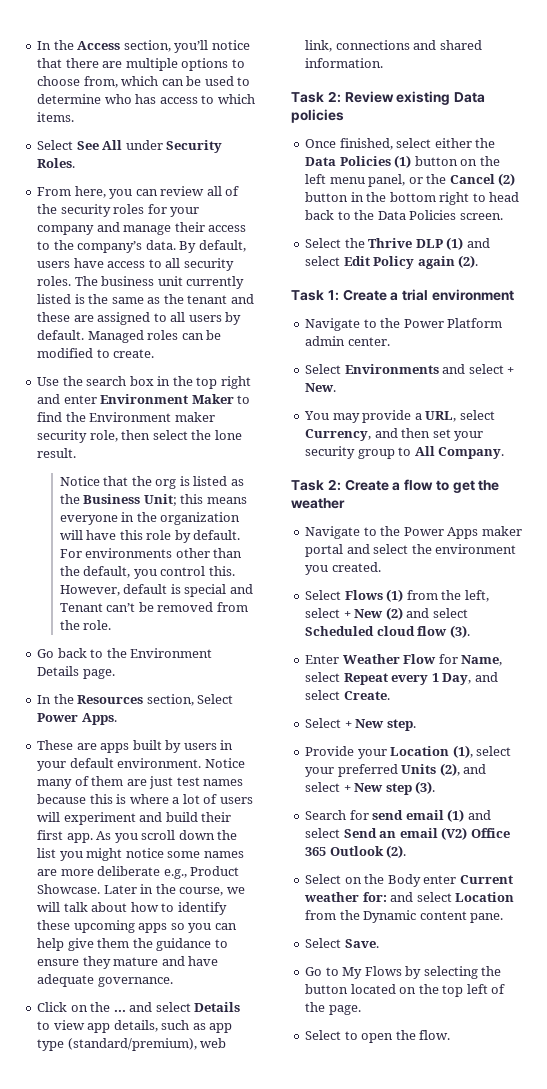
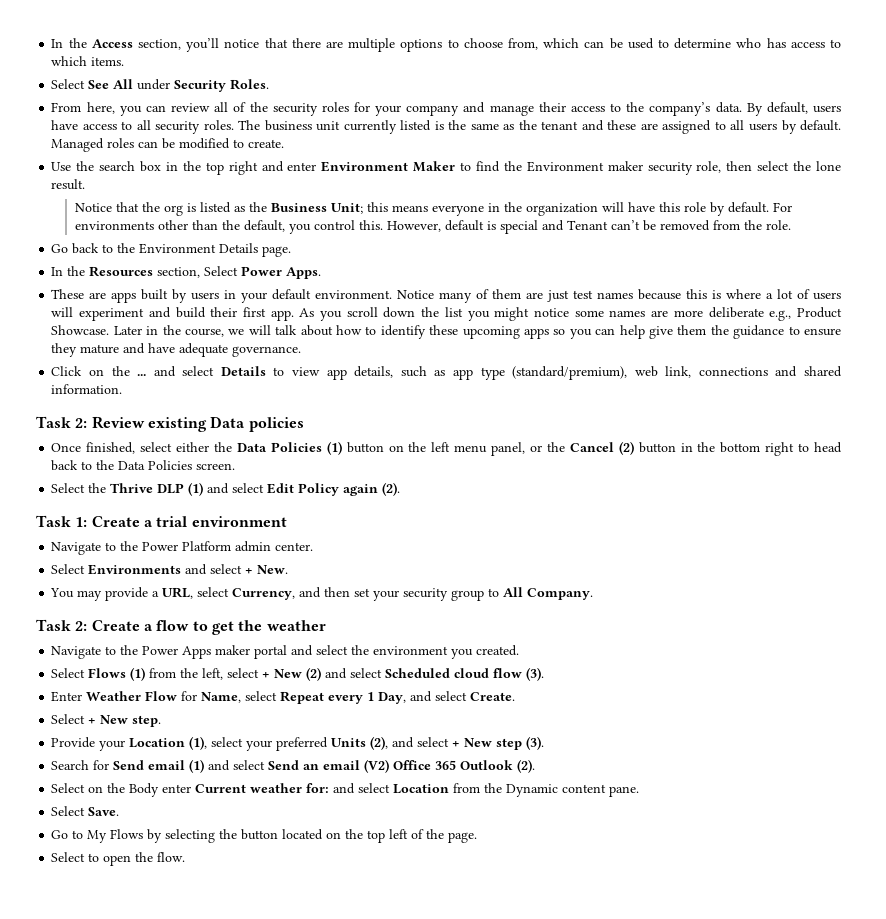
- Search for send email (1) and select Send an email (V2) Office 365 Outlook (2).
+ Search for Send email (1) and select Send an email (V2) Office 365 Outlook (2).

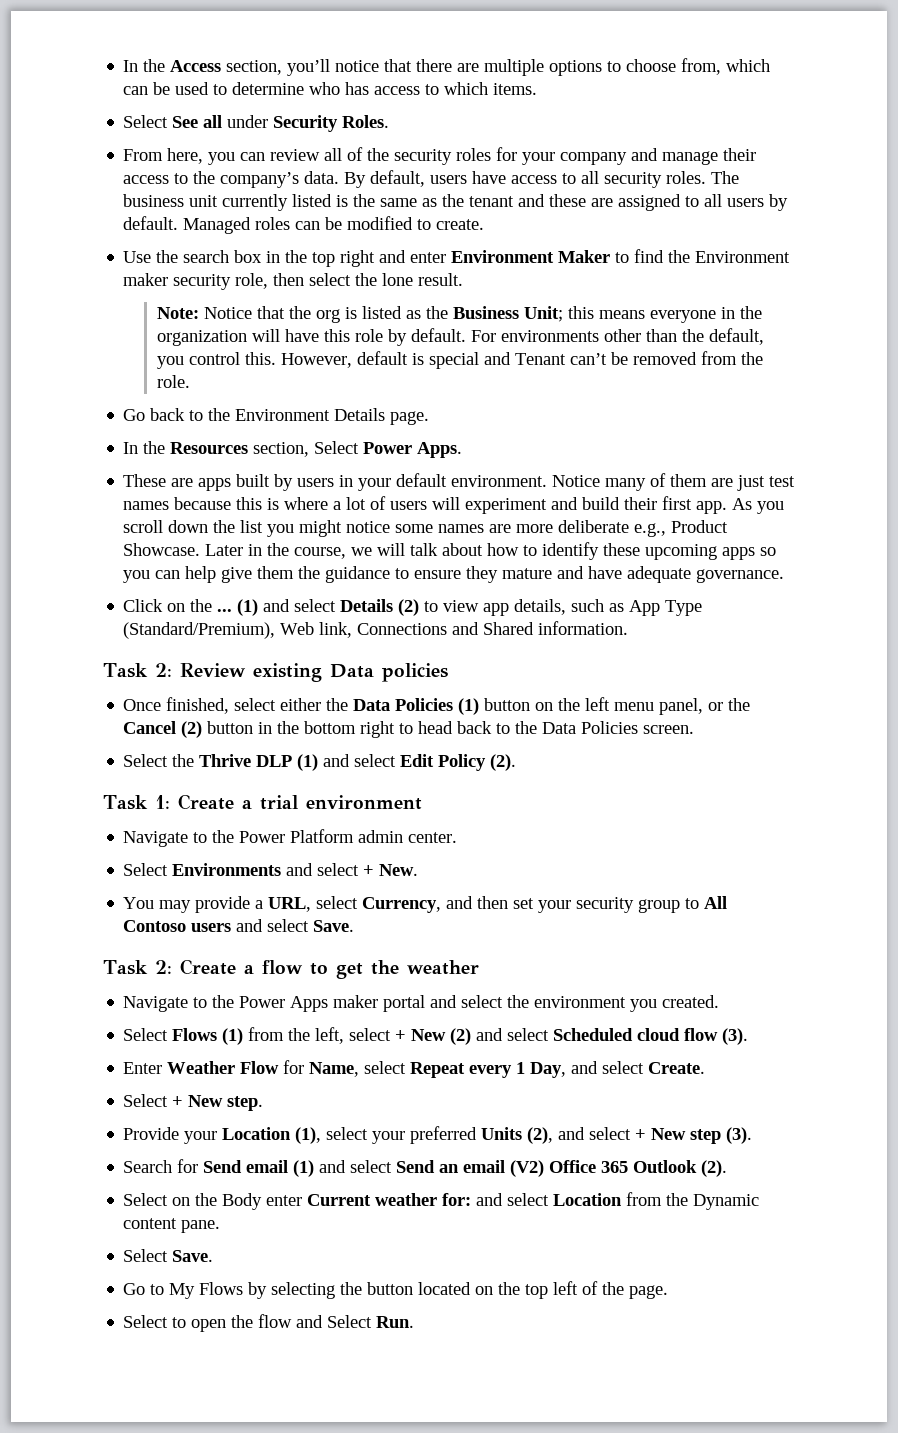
- Select See All under Security Roles.
+ Select See all under Security Roles.
- Notice that the org is listed as the Business Unit; this means everyone in the organization will have this role by default.
+ Note: Notice that the org is listed as the Business Unit; this means everyone in the organization will have this role by default.
- Click on the ... and select Details to view app details, such as app type (standard/premium), web link, connections and shared information.
+ Click on the ... (1) and select Details (2) to view app details, such as App Type (Standard/Premium), Web link, Connections and Shared information.
- Select the Thrive DLP (1) and select Edit Policy again (2).
+ Select the Thrive DLP (1) and select Edit Policy (2).
- You may provide a URL, select Currency, and then set your security group to All Company.
+ You may provide a URL, select Currency, and then set your security group to All Contoso users and select Save.
- Select to open the flow.
+ Select to open the flow and Select Run.

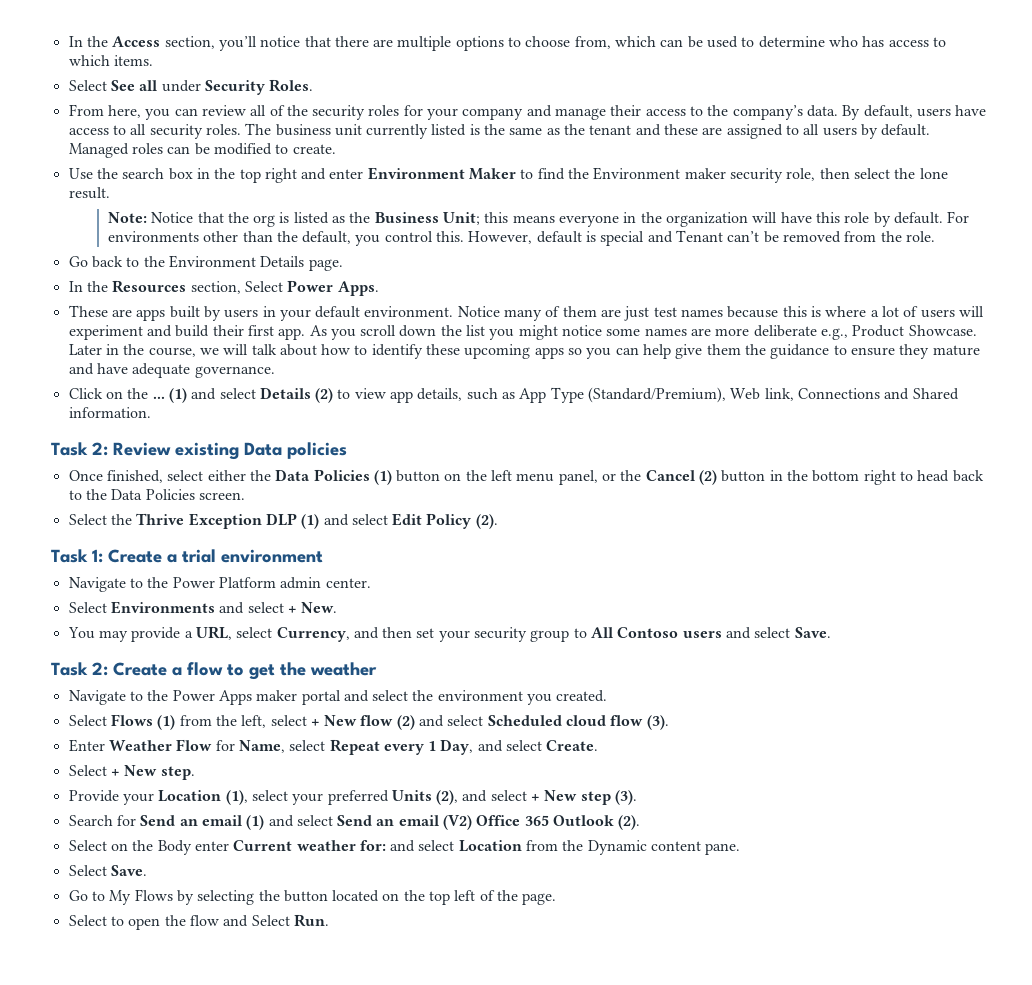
- Select the Thrive DLP (1) and select Edit Policy (2).
+ Select the Thrive Exception DLP (1) and select Edit Policy (2).
- Select Flows (1) from the left, select + New (2) and select Scheduled cloud flow (3).
+ Select Flows (1) from the left, select + New flow (2) and select Scheduled cloud flow (3).
- Search for Send email (1) and select Send an email (V2) Office 365 Outlook (2).
+ Search for Send an email (1) and select Send an email (V2) Office 365 Outlook (2).

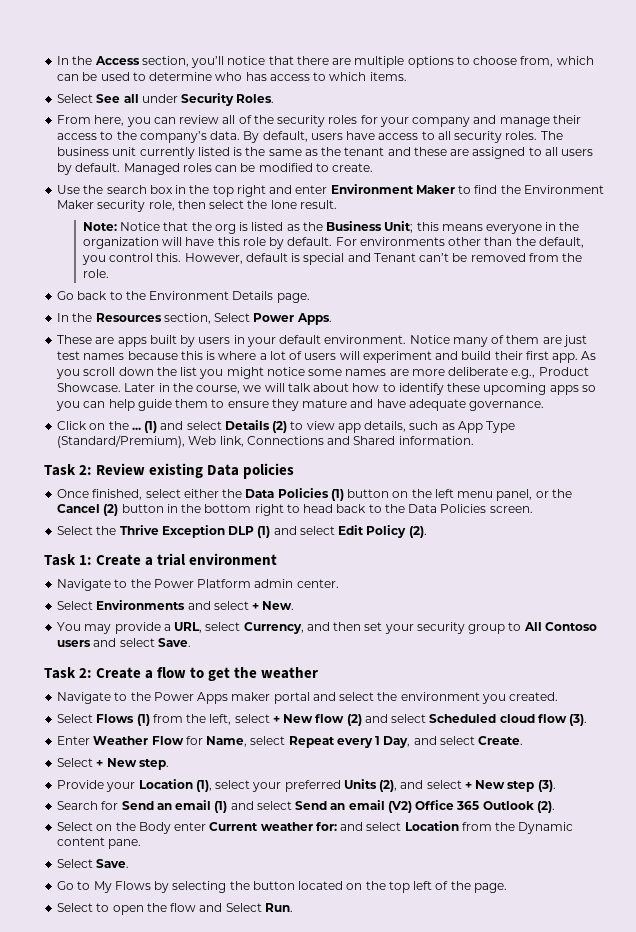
- Use the search box in the top right and enter Environment Maker to find the Environment maker security role, then select the lone result.
+ Use the search box in the top right and enter Environment Maker to find the Environment Maker security role, then select the lone result.
- Later in the course, we will talk about how to identify these upcoming apps so you can help give them the guidance to ensure they mature and have adequate governance.
+ Later in the course, we will talk about how to identify these upcoming apps so you can help guide them to ensure they mature and have adequate governance.

